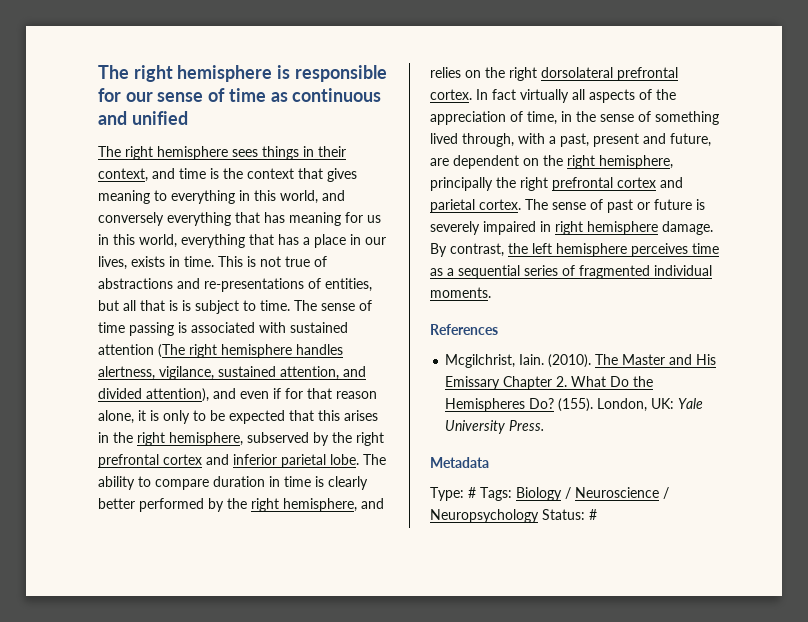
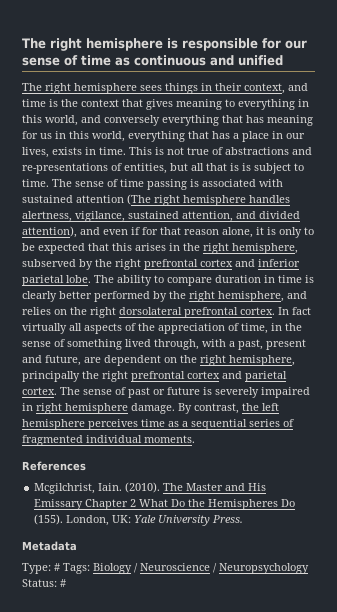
- The Master and His Emissary Chapter 2. What Do the Hemispheres Do? (155).
+ The Master and His Emissary Chapter 2 What Do the Hemispheres Do (155).

